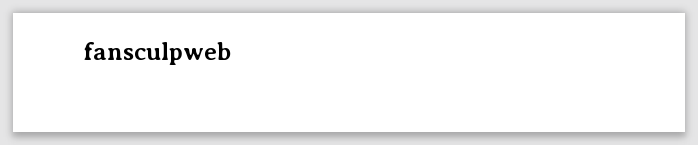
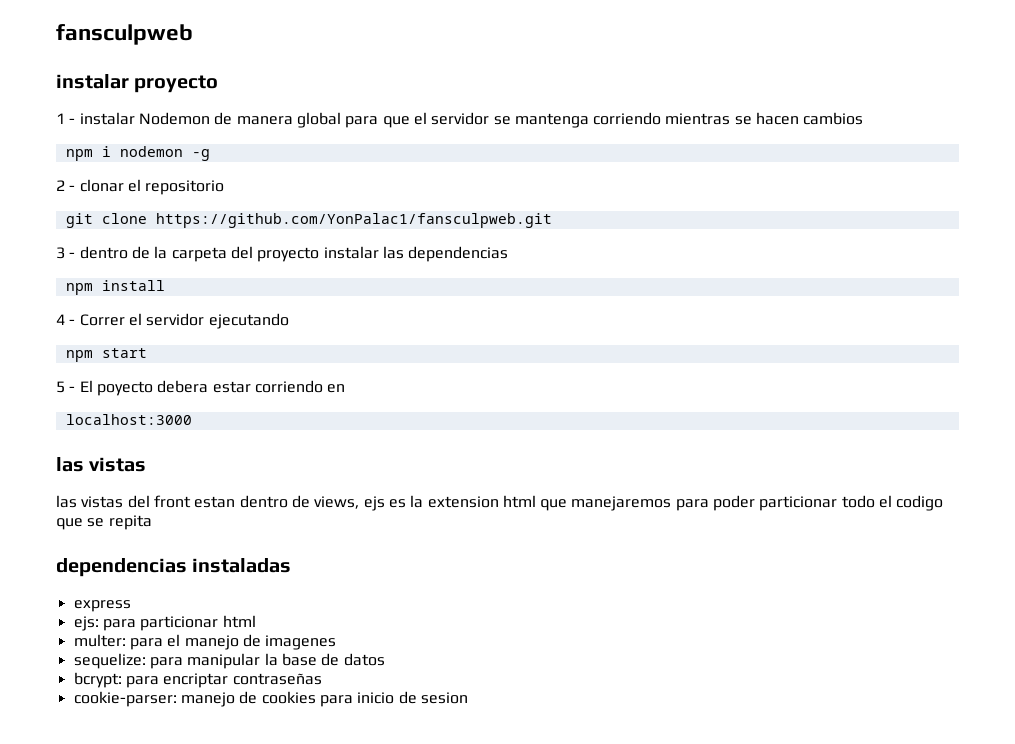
+ instalar proyecto
+ 1 - instalar Nodemon de manera global para que el servidor se mantenga corriendo mientras se hacen cambios
+ npm i nodemon -g
+ 2 - clonar el repositorio
+ git clone https://github.com/YonPalac1/fansculpweb.git
+ 3 - dentro de la carpeta del proyecto instalar las dependencias
+ npm install
+ 4 - Correr el servidor ejecutando
+ npm start
+ 5 - El poyecto debera estar corriendo en
+ localhost:3000
+ las vistas
+ las vistas del front estan dentro de views, ejs es la extension html que manejaremos para poder particionar todo el codigo que se repita
+ dependencias instaladas
+ express
+ ejs: para particionar html
+ multer: para el manejo de imagenes
+ sequelize: para manipular la base de datos
+ bcrypt: para encriptar contraseñas
+ cookie-parser: manejo de cookies para inicio de sesion

